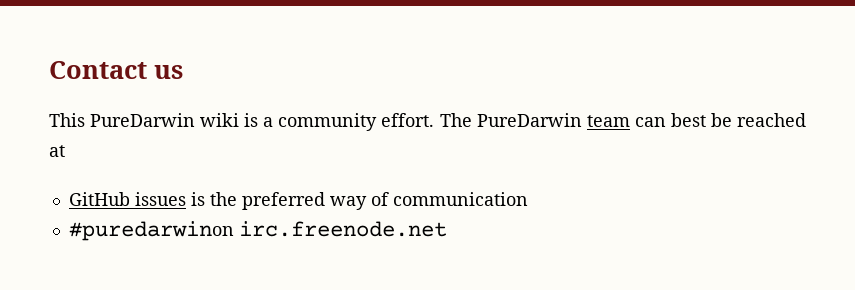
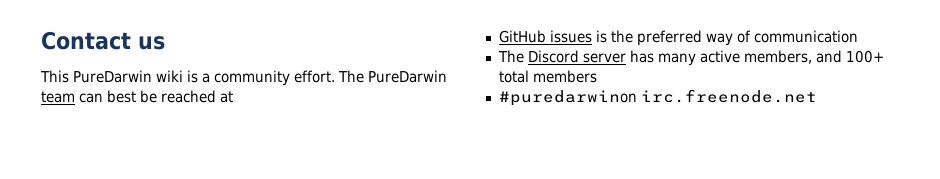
+ The Discord server has many active members, and 100+ total members

